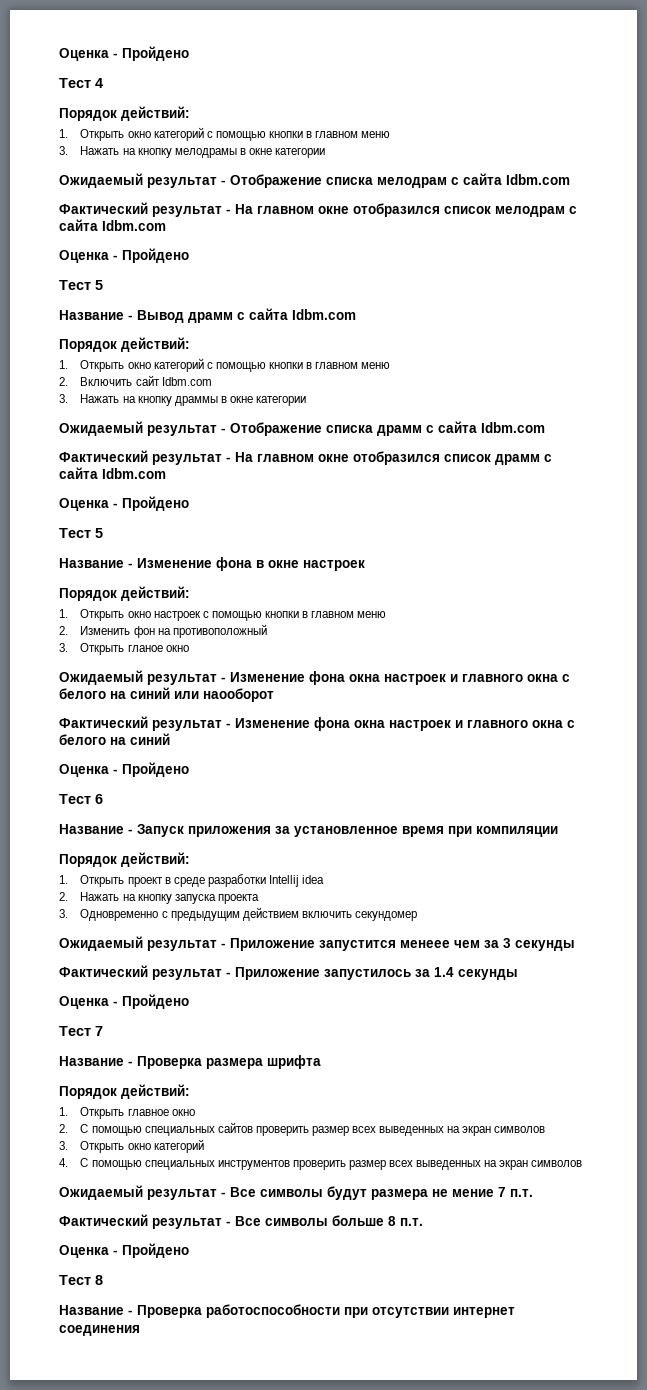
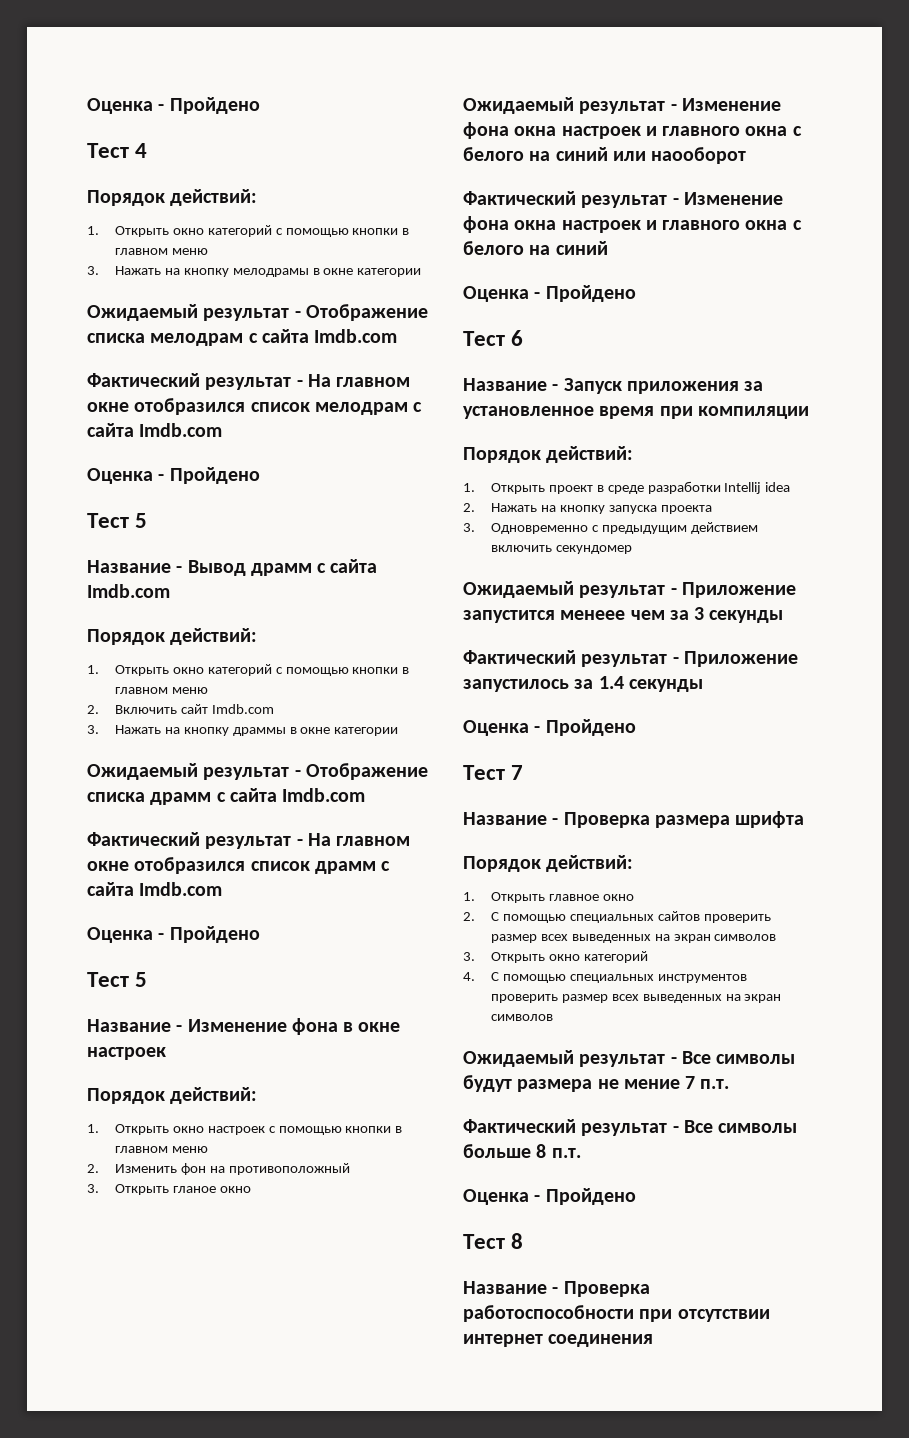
- Ожидаемый результат - Отображение списка мелодрам с сайта Idbm.com
+ Ожидаемый результат - Отображение списка мелодрам с сайта Imdb.com
- Фактический результат - На главном окне отобразился список мелодрам с сайта Idbm.com
+ Фактический результат - На главном окне отобразился список мелодрам с сайта Imdb.com
- Название - Вывод драмм с сайта Idbm.com
+ Название - Вывод драмм с сайта Imdb.com
- 2. Включить сайт Idbm.com
+ 2. Включить сайт Imdb.com
- Ожидаемый результат - Отображение списка драмм с сайта Idbm.com
+ Ожидаемый результат - Отображение списка драмм с сайта Imdb.com
- Фактический результат - На главном окне отобразился список драмм с сайта Idbm.com
+ Фактический результат - На главном окне отобразился список драмм с сайта Imdb.com

